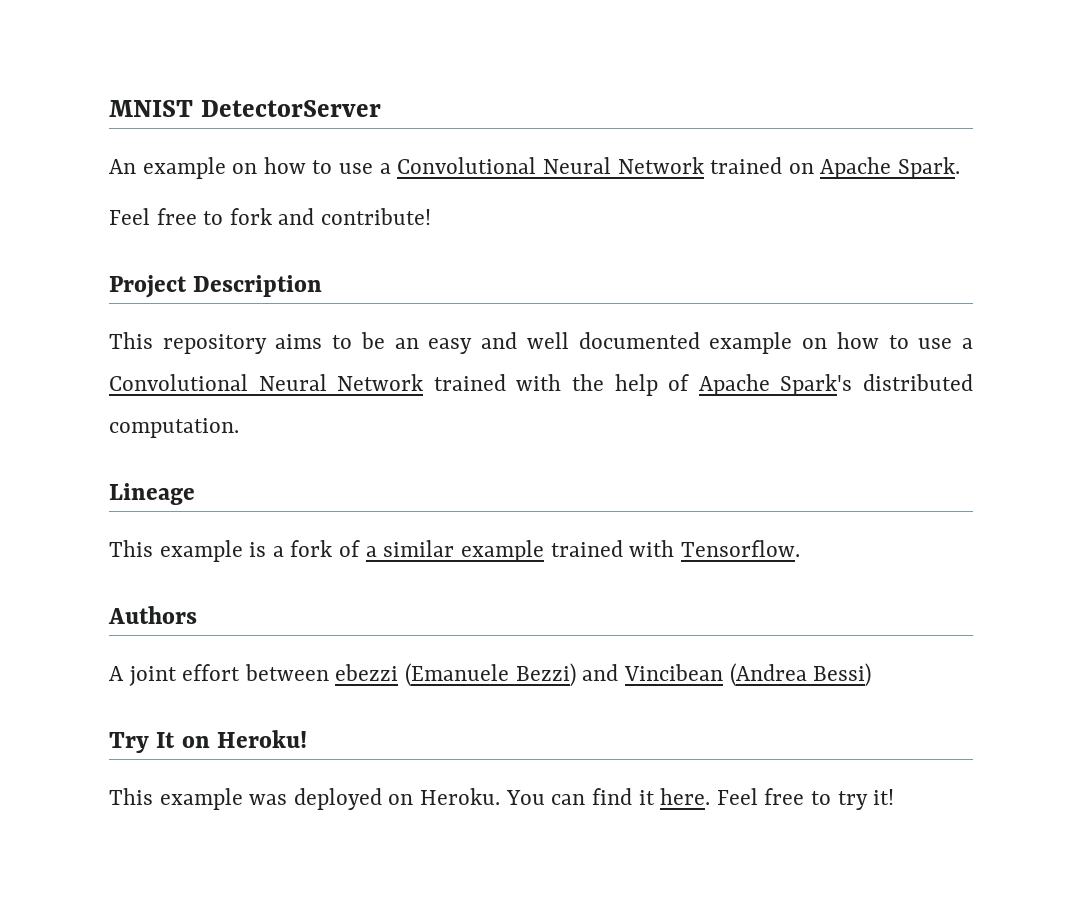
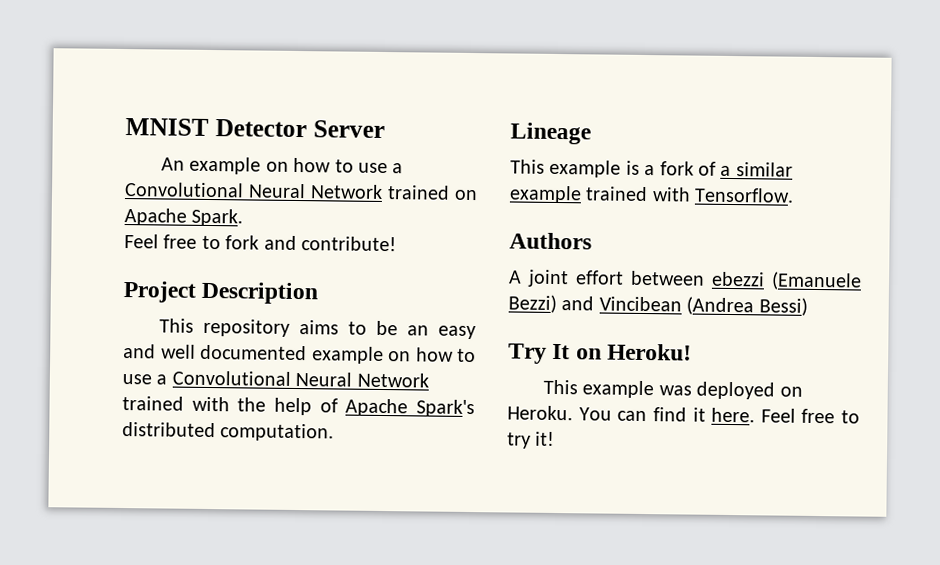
- MNIST DetectorServer
+ MNIST Detector Server

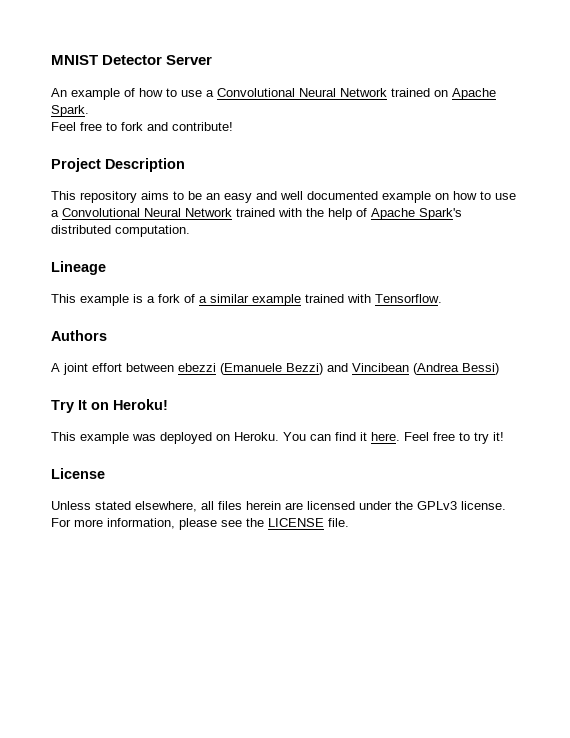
- An example on how to use a Convolutional Neural Network trained on Apache Spark.
+ An example of how to use a Convolutional Neural Network trained on Apache Spark.
+ License
+ Unless stated elsewhere, all files herein are licensed under the GPLv3 license. For more information, please see the LICENSE file.

